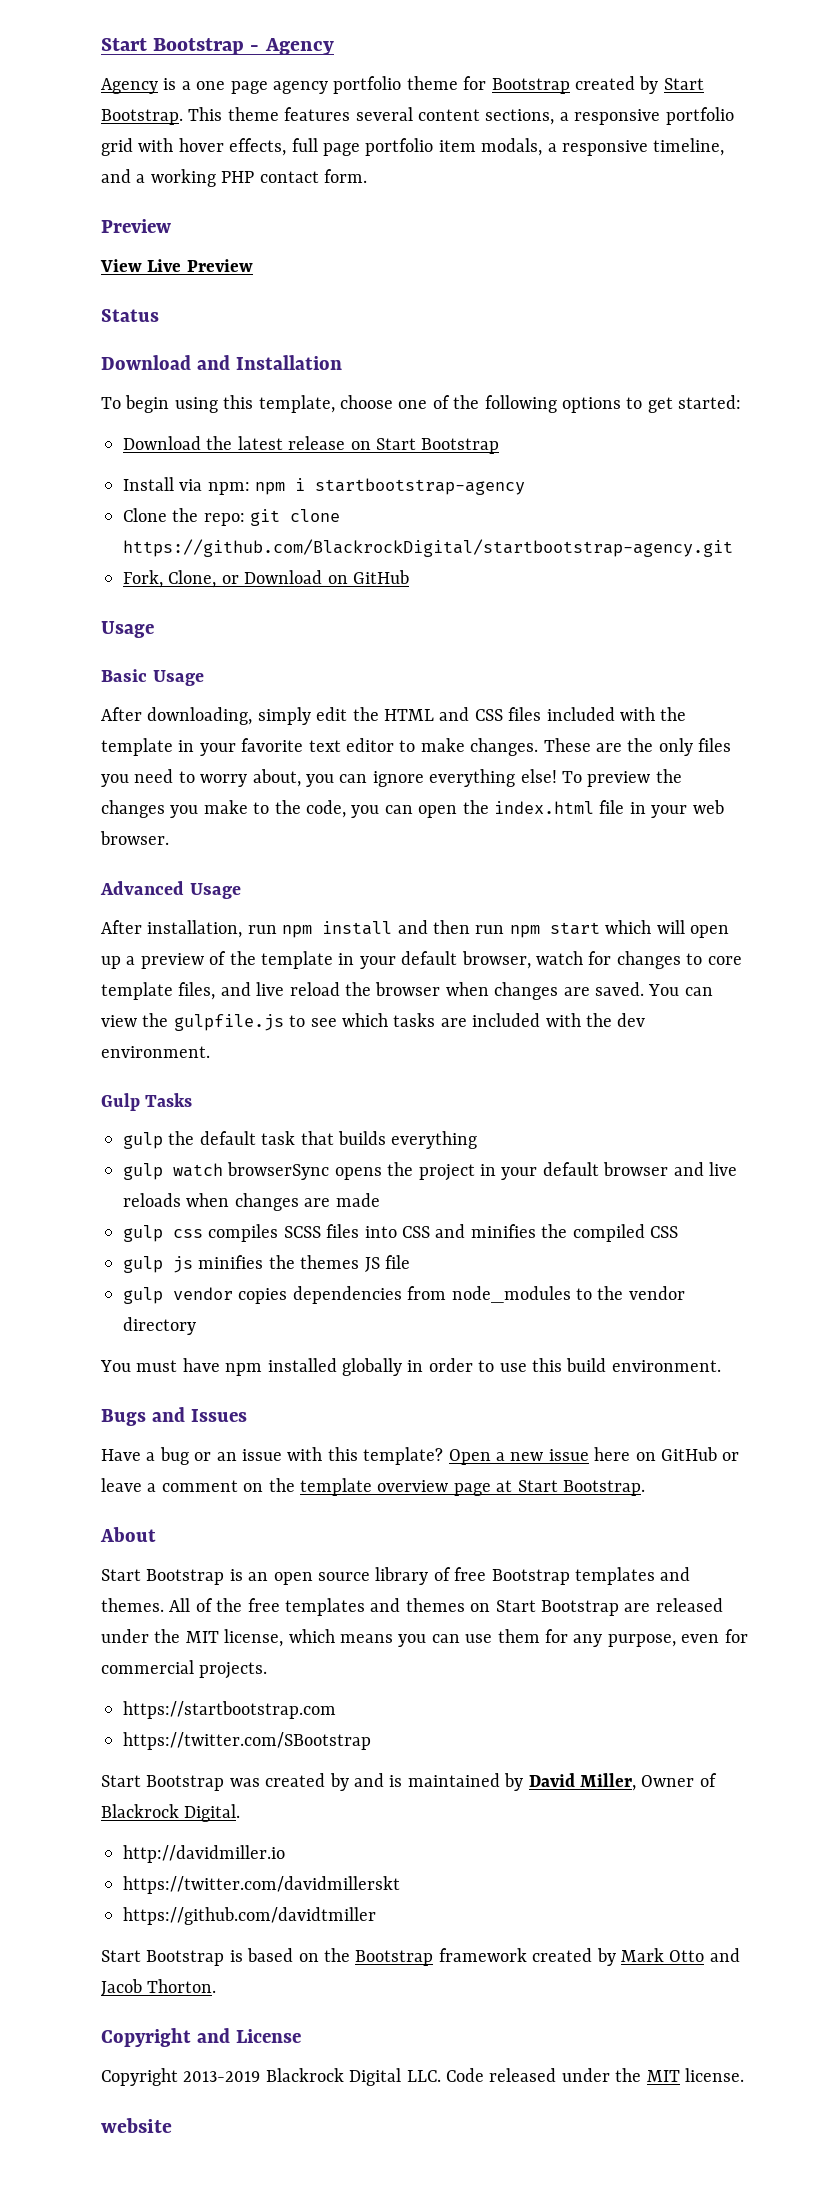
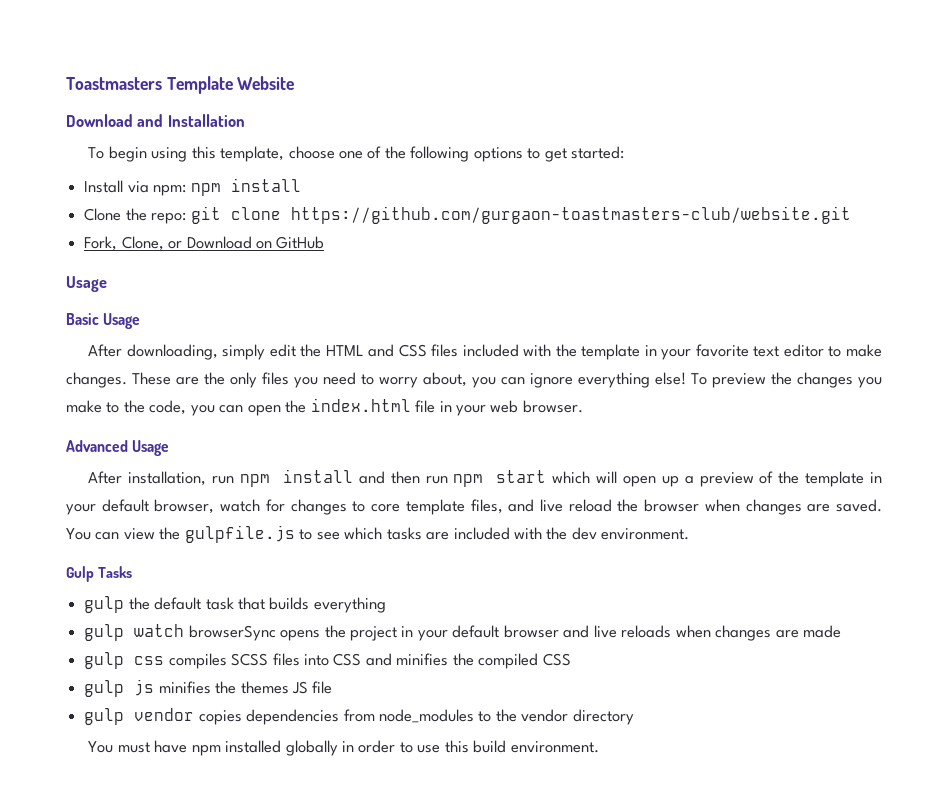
- Start Bootstrap - Agency
- Agency is a one page agency portfolio theme for Bootstrap created by Start Bootstrap. This theme features several content sections, a responsive portfolio grid with hover effects, full page portfolio item modals, a responsive timeline, and a working PHP contact form.
- Preview
- View Live Preview
- Status
+ Toastmasters Template Website
- Download the latest release on Start Bootstrap
- Install via npm: npm i startbootstrap-agency
+ Install via npm: npm install
- Clone the repo: git clone https://github.com/BlackrockDigital/startbootstrap-agency.git
+ Clone the repo: git clone https://github.com/gurgaon-toastmasters-club/website.git
- Bugs and Issues
- Have a bug or an issue with this template? Open a new issue here on GitHub or leave a comment on the template overview page at Start Bootstrap.
- About
- Start Bootstrap is an open source library of free Bootstrap templates and themes. All of the free templates and themes on Start Bootstrap are released under the MIT license, which means you can use them for any purpose, even for commercial projects.
- https://startbootstrap.com
- https://twitter.com/SBootstrap
- Start Bootstrap was created by and is maintained by David Miller, Owner of Blackrock Digital.
- http://davidmiller.io
- https://twitter.com/davidmillerskt
- https://github.com/davidtmiller
- Start Bootstrap is based on the Bootstrap framework created by Mark Otto and Jacob Thorton.
- Copyright and License
- Copyright 2013-2019 Blackrock Digital LLC. Code released under the MIT license.
- website

